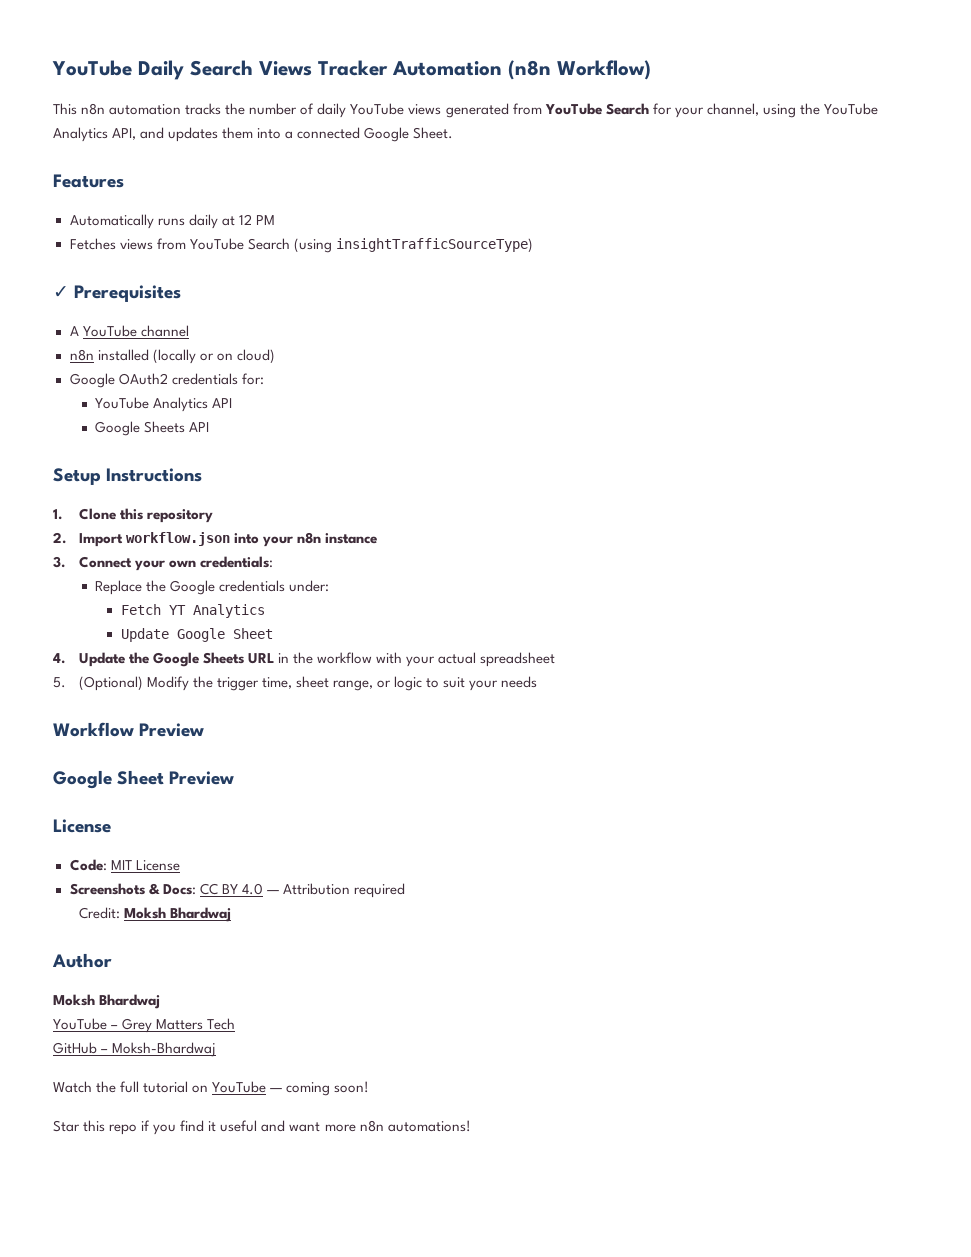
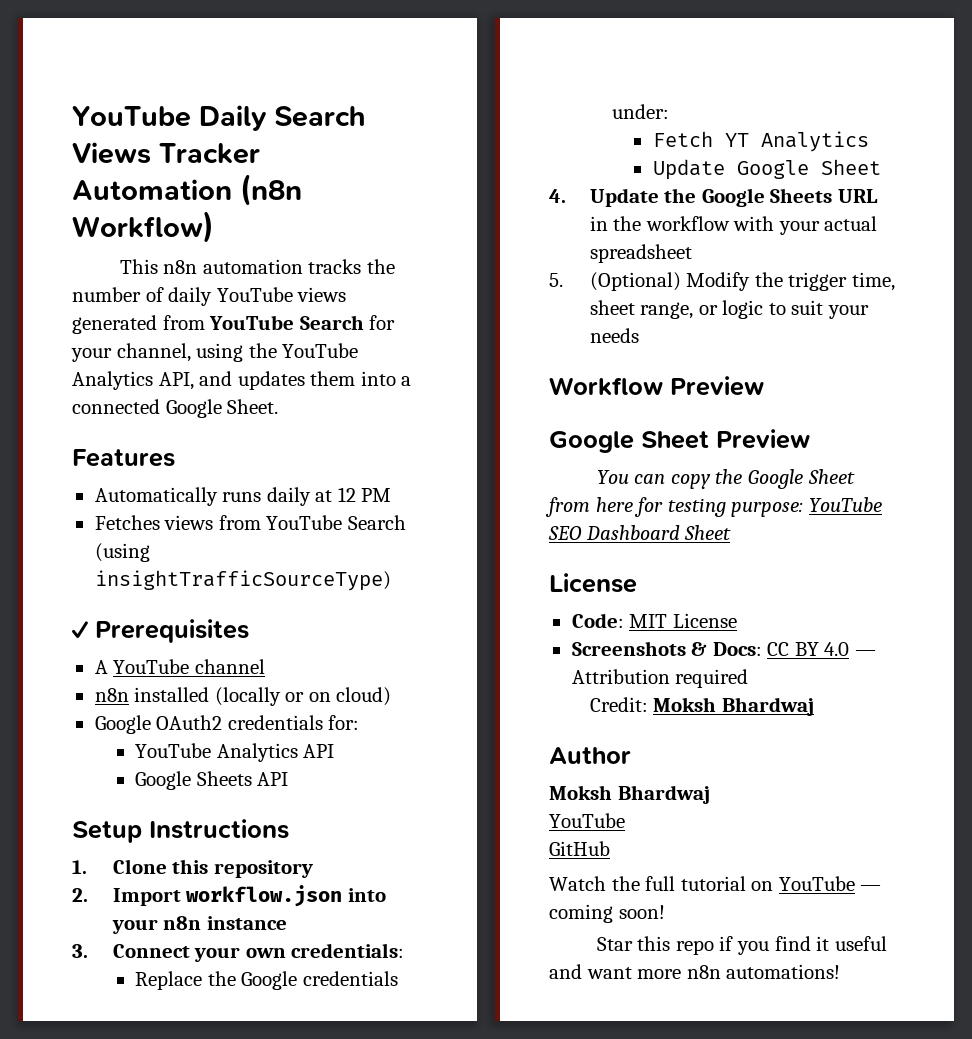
+ You can copy the Google Sheet from here for testing purpose: YouTube SEO Dashboard Sheet
  Author
  Moksh Bhardwaj
- YouTube – Grey Matters Tech
+ YouTube
- GitHub – Moksh-Bhardwaj
+ GitHub

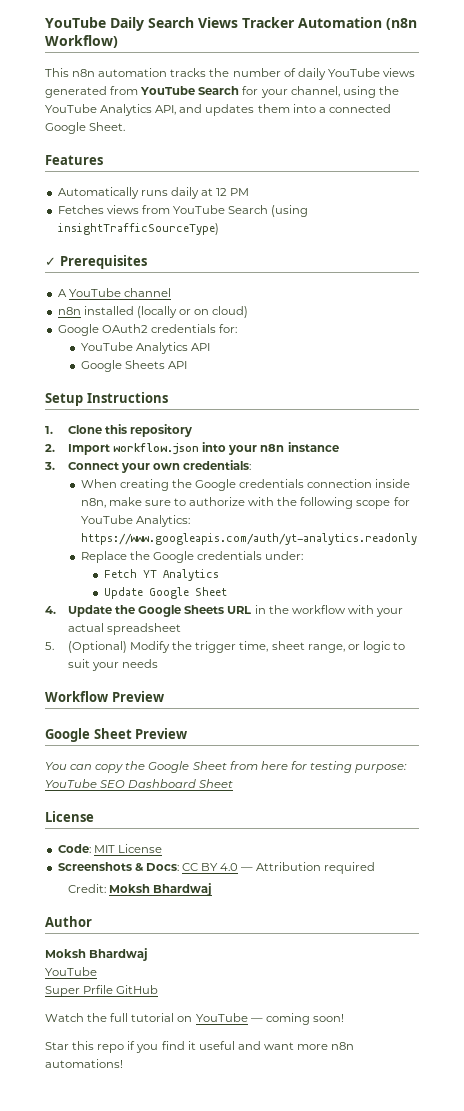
+ When creating the Google credentials connection inside n8n, make sure to authorize with the following scope for YouTube Analytics: https://www.googleapis.com/auth/yt-analytics.readonly
- GitHub
+ Super Prfile GitHub

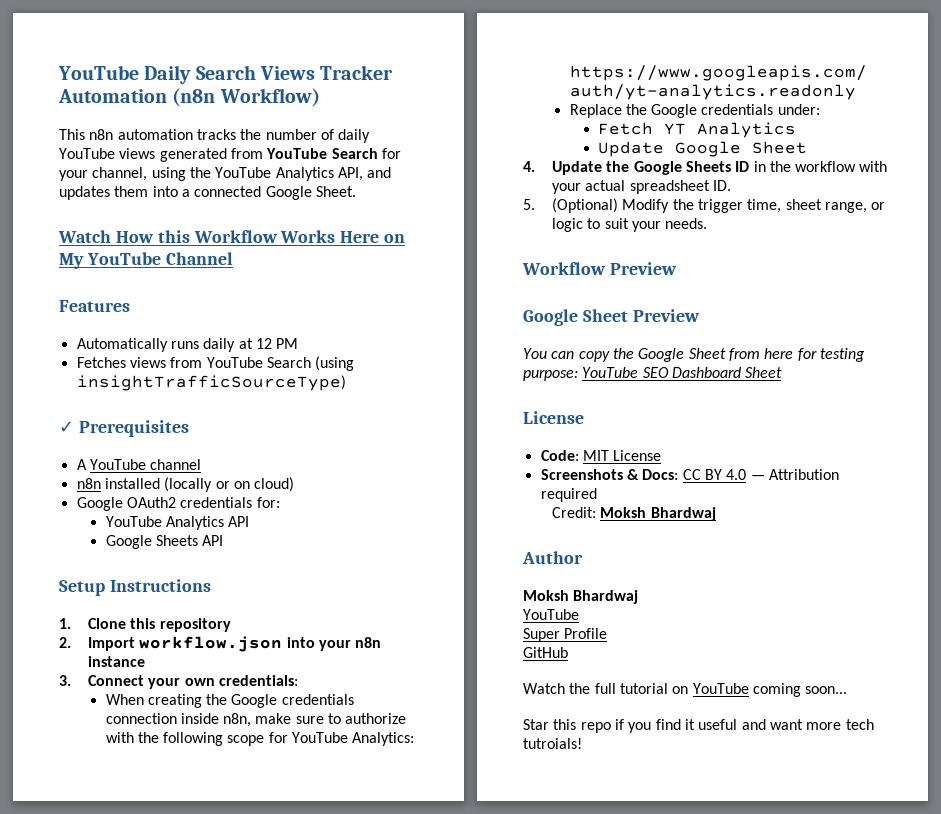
+ Watch How this Workflow Works Here on My YouTube Channel
- 4. Update the Google Sheets URL in the workflow with your actual spreadsheet
+ 4. Update the Google Sheets ID in the workflow with your actual spreadsheet ID.
- 5. (Optional) Modify the trigger time, sheet range, or logic to suit your needs
+ 5. (Optional) Modify the trigger time, sheet range, or logic to suit your needs.
- Super Prfile GitHub
+ Super Profile
+ GitHub
- Watch the full tutorial on YouTube — coming soon!
+ Watch the full tutorial on YouTube coming soon...
- Star this repo if you find it useful and want more n8n automations!
+ Star this repo if you find it useful and want more tech tutroials!

